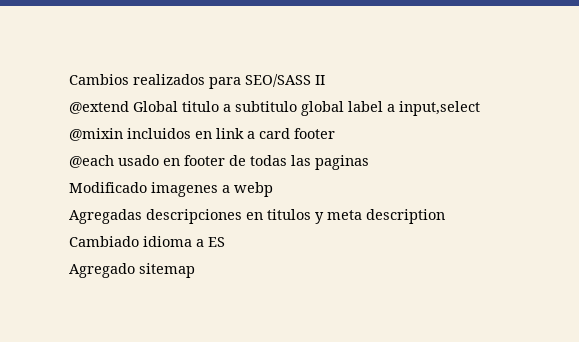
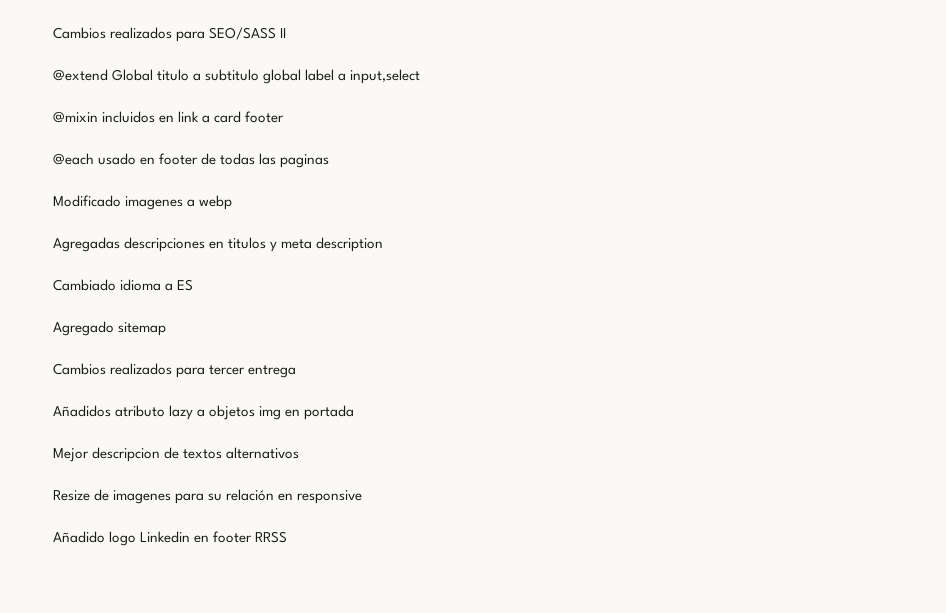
+ Cambios realizados para tercer entrega
+ Añadidos atributo lazy a objetos img en portada
+ Mejor descripcion de textos alternativos
+ Resize de imagenes para su relación en responsive
+ Añadido logo Linkedin en footer RRSS

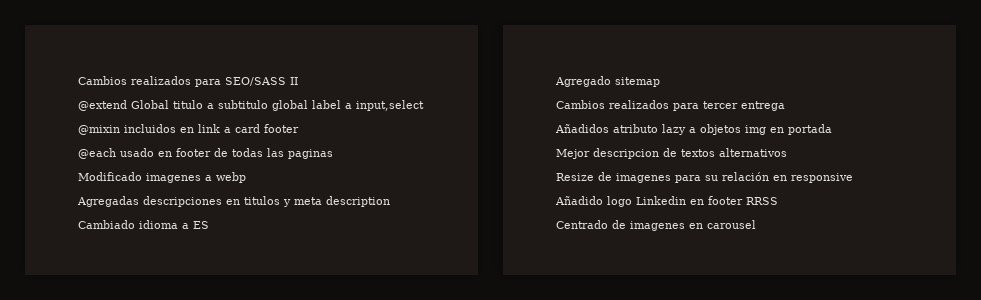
+ Centrado de imagenes en carousel

